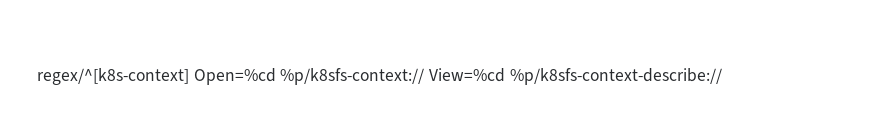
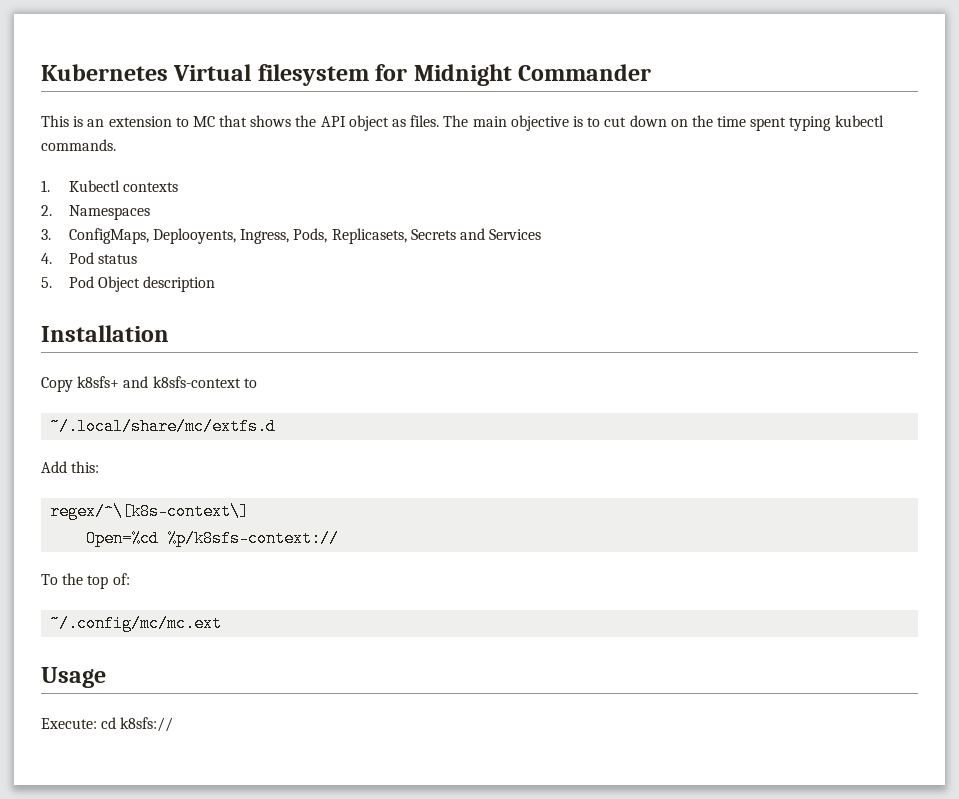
- regex/^[k8s-context] Open=%cd %p/k8sfs-context:// View=%cd %p/k8sfs-context-describe://
+ Kubernetes Virtual filesystem for Midnight Commander
+ This is an extension to MC that shows the API object as files. The main objective is to cut down on the time spent typing kubectl commands.
+ 1. Kubectl contexts
+ 2. Namespaces
+ 3. ConfigMaps, Deplooyents, Ingress, Pods, Replicasets, Secrets and Services
+ 4. Pod status
+ 5. Pod Object description
+ Installation
+ Copy k8sfs+ and k8sfs-context to
+ ~/.local/share/mc/extfs.d
+ Add this:
+ regex/^\[k8s-context\]
+ Open=%cd %p/k8sfs-context://
+ To the top of:
+ ~/.config/mc/mc.ext
+ Usage
+ Execute: cd k8sfs://

